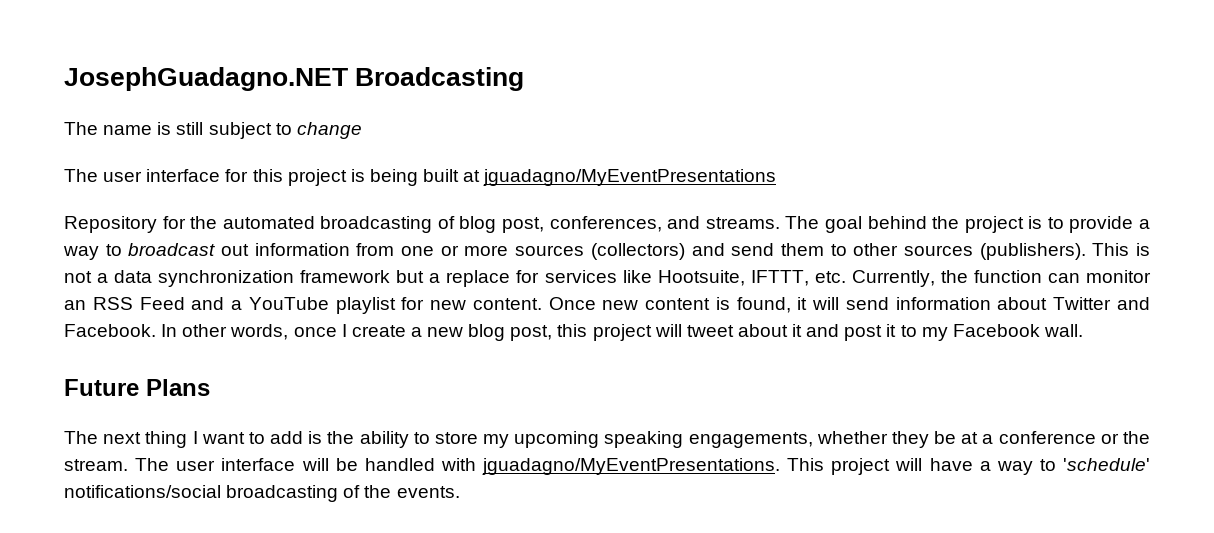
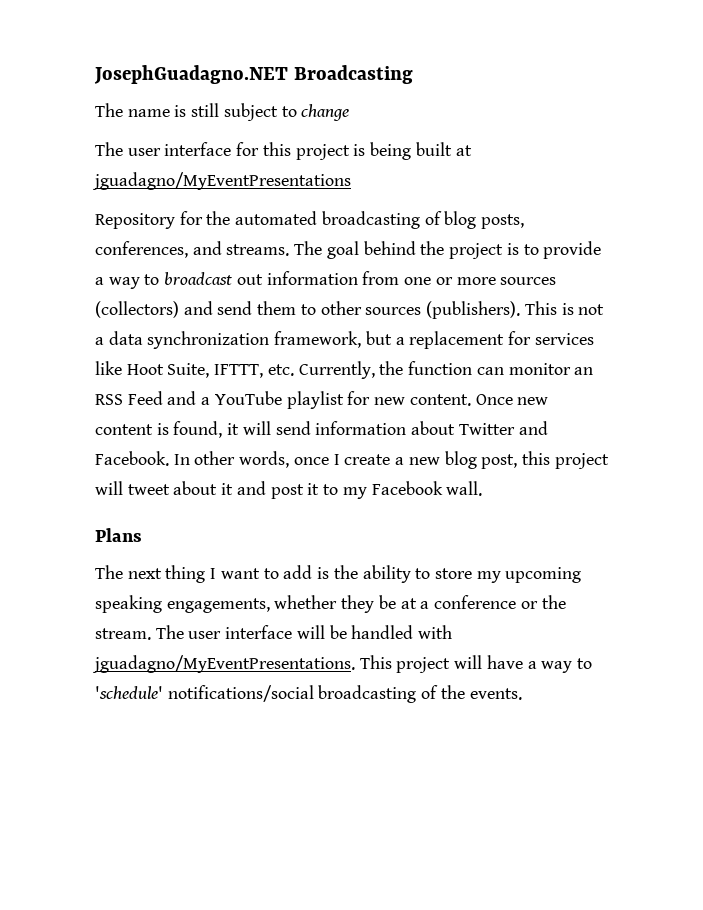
- Repository for the automated broadcasting of blog post, conferences, and streams.
+ Repository for the automated broadcasting of blog posts, conferences, and streams.
- This is not a data synchronization framework but a replace for services like Hootsuite, IFTTT, etc. Currently, the function can monitor an RSS Feed and a YouTube playlist for new content.
+ This is not a data synchronization framework, but a replacement for services like Hoot Suite, IFTTT, etc. Currently, the function can monitor an RSS Feed and a YouTube playlist for new content.
- Future Plans
+ Plans

